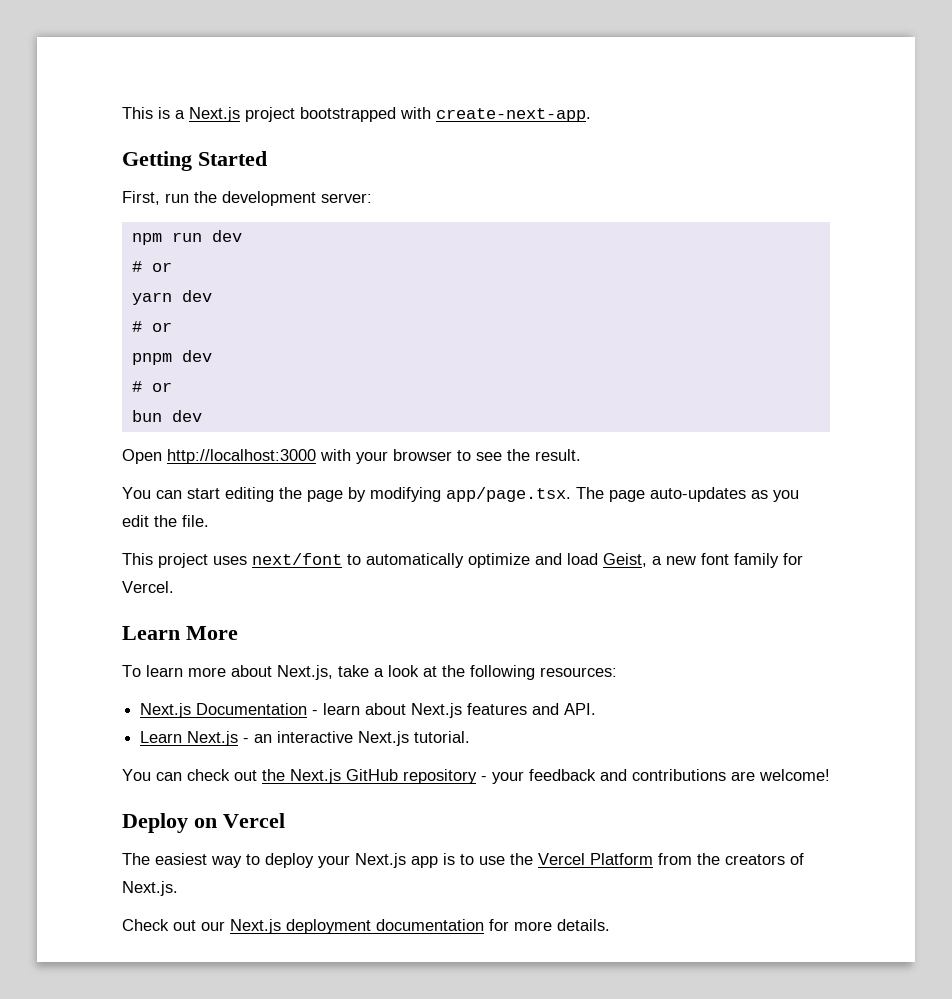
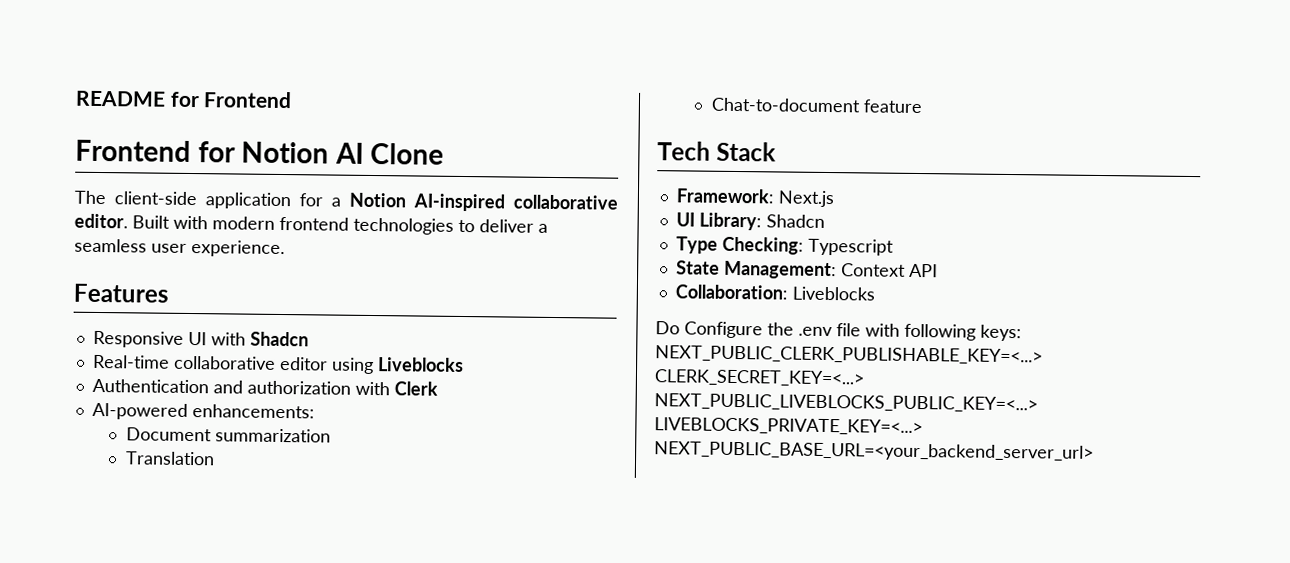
- This is a Next.js project bootstrapped with create-next-app.
- Getting Started
- First, run the development server:
- npm run dev
- # or
- yarn dev
- # or
- pnpm dev
- # or
- bun dev
- Open http://localhost:3000 with your browser to see the result.
- You can start editing the page by modifying app/page.tsx. The page auto-updates as you edit the file.
- This project uses next/font to automatically optimize and load Geist, a new font family for Vercel.
- Learn More
- To learn more about Next.js, take a look at the following resources:
- Next.js Documentation - learn about Next.js features and API.
- Learn Next.js - an interactive Next.js tutorial.
- You can check out the Next.js GitHub repository - your feedback and contributions are welcome!
- Deploy on Vercel
- The easiest way to deploy your Next.js app is to use the Vercel Platform from the creators of Next.js.
- Check out our Next.js deployment documentation for more details.
+ README for Frontend
+ Frontend for Notion AI Clone
+ The client-side application for a Notion AI-inspired collaborative editor. Built with modern frontend technologies to deliver a seamless user experience.
+ Features
+ Responsive UI with Shadcn
+ Real-time collaborative editor using Liveblocks
+ Authentication and authorization with Clerk
+ AI-powered enhancements:
+ Document summarization
+ Translation
+ Chat-to-document feature
+ Tech Stack
+ Framework: Next.js
+ UI Library: Shadcn
+ Type Checking: Typescript
+ State Management: Context API
+ Collaboration: Liveblocks
+ Do Configure the .env file with following keys: NEXT_PUBLIC_CLERK_PUBLISHABLE_KEY=<...> CLERK_SECRET_KEY=<...> NEXT_PUBLIC_LIVEBLOCKS_PUBLIC_KEY=<...> LIVEBLOCKS_PRIVATE_KEY=<...> NEXT_PUBLIC_BASE_URL=<your_backend_server_url>

